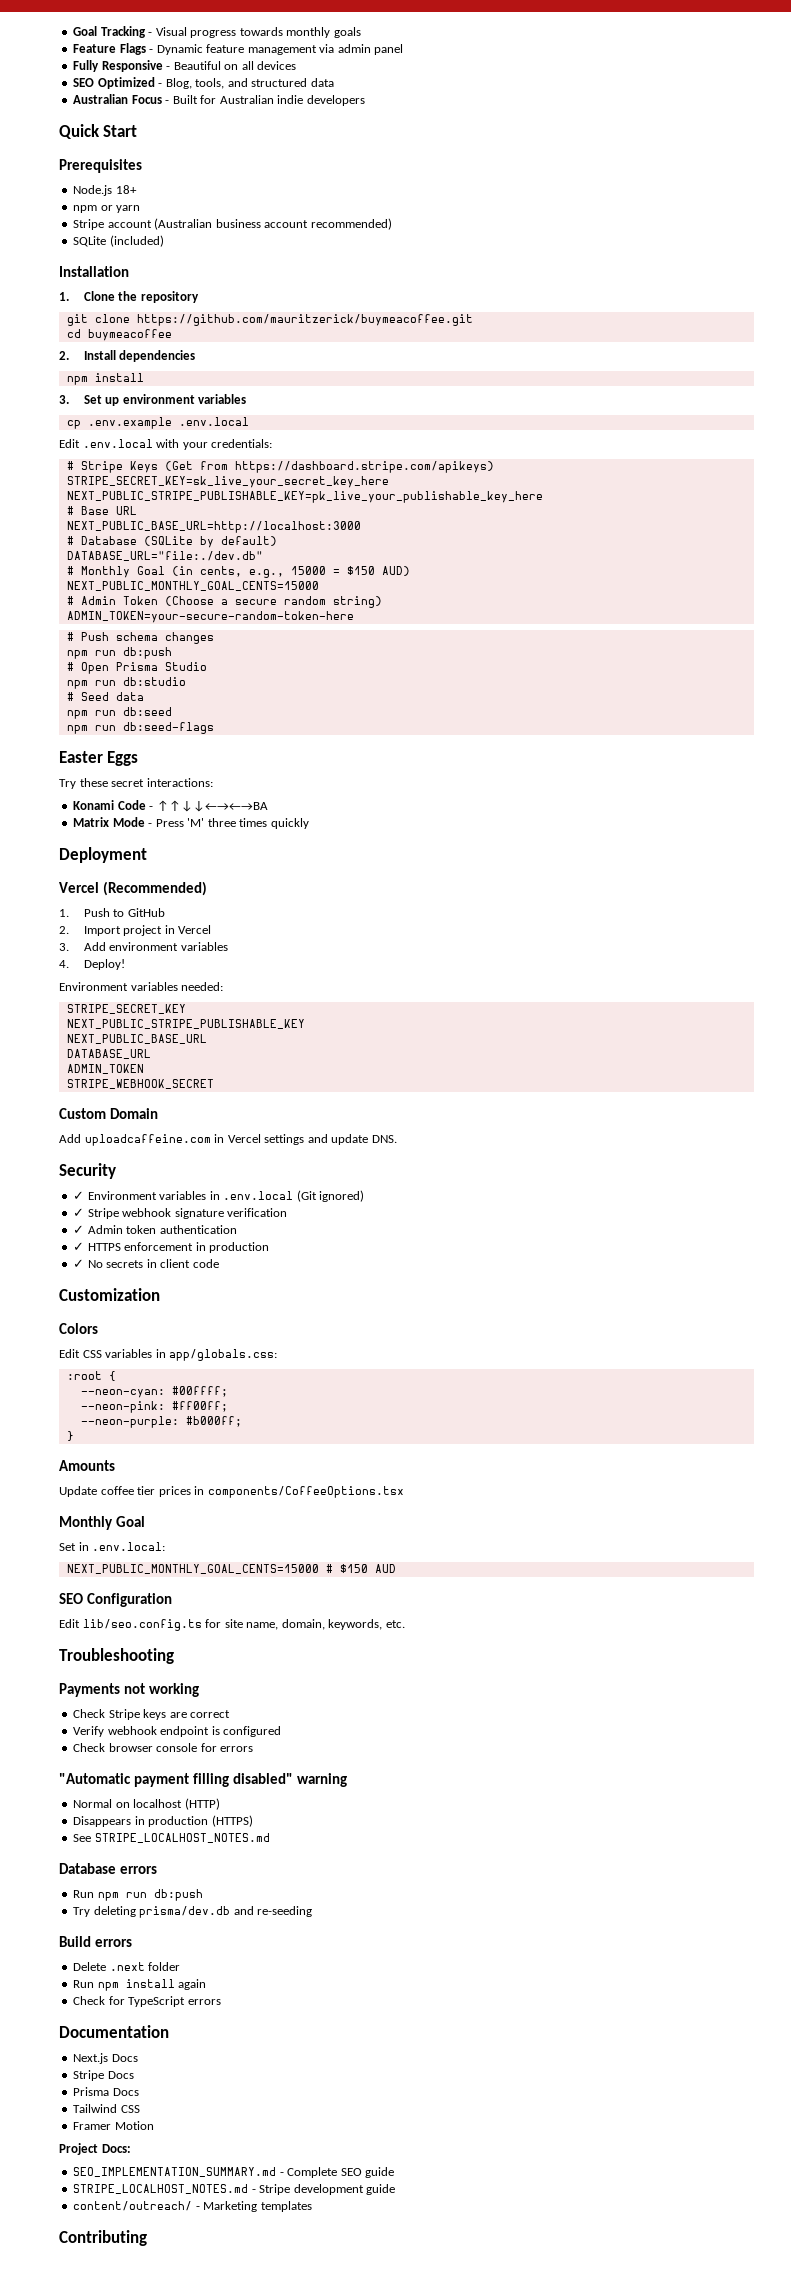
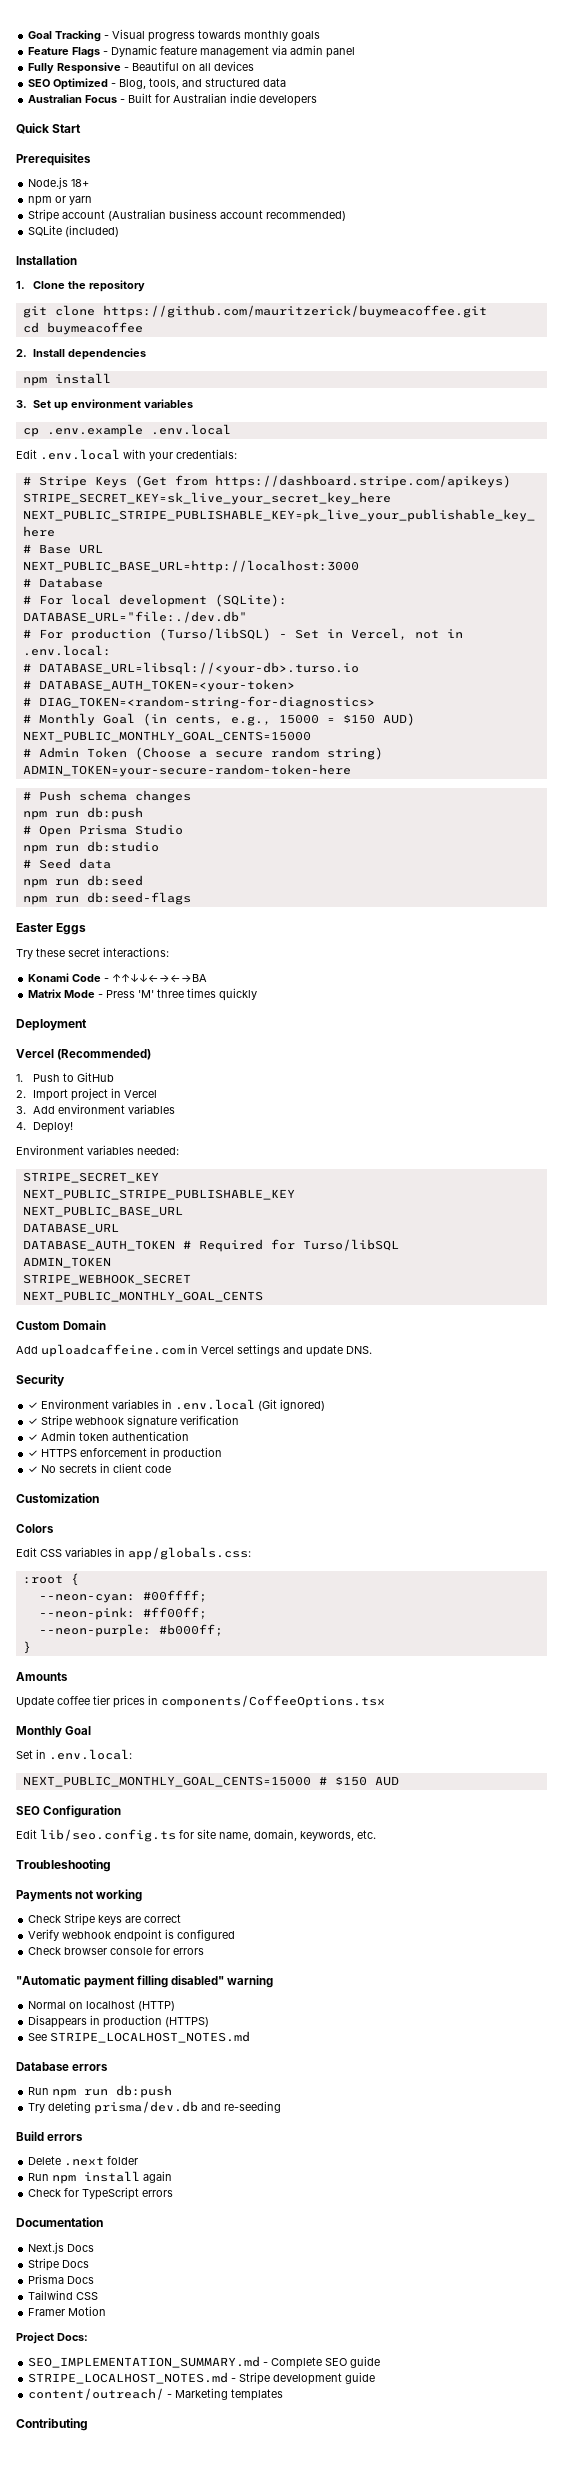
- # Database (SQLite by default)
+ # Database
+ # For local development (SQLite):
  DATABASE_URL="file:./dev.db"
+ # For production (Turso/libSQL) - Set in Vercel, not in .env.local:
+ # DATABASE_URL=libsql://<your-db>.turso.io
+ # DATABASE_AUTH_TOKEN=<your-token>
+ # DIAG_TOKEN=<random-string-for-diagnostics>
+ DATABASE_AUTH_TOKEN # Required for Turso/libSQL
+ NEXT_PUBLIC_MONTHLY_GOAL_CENTS

